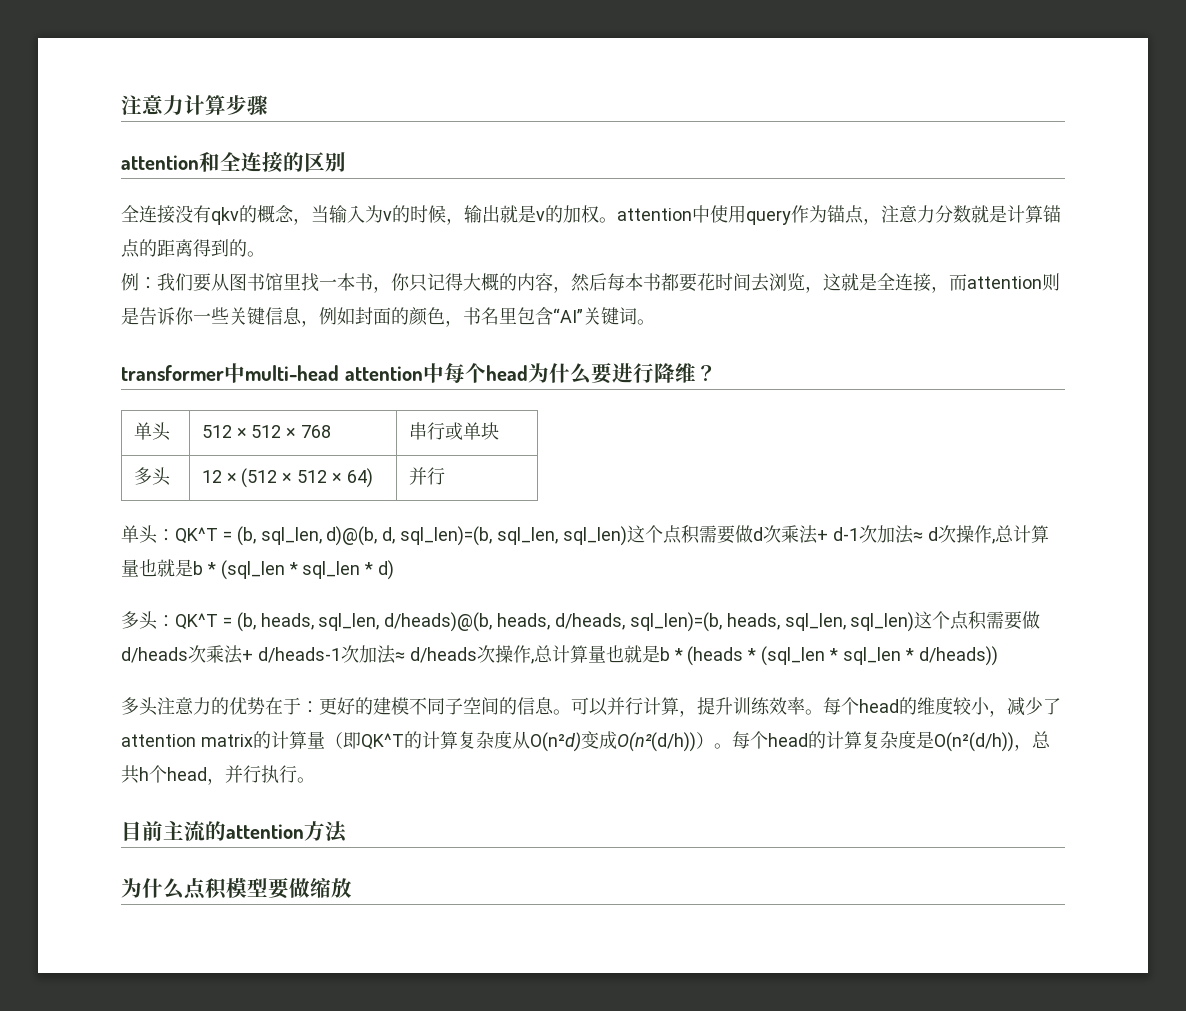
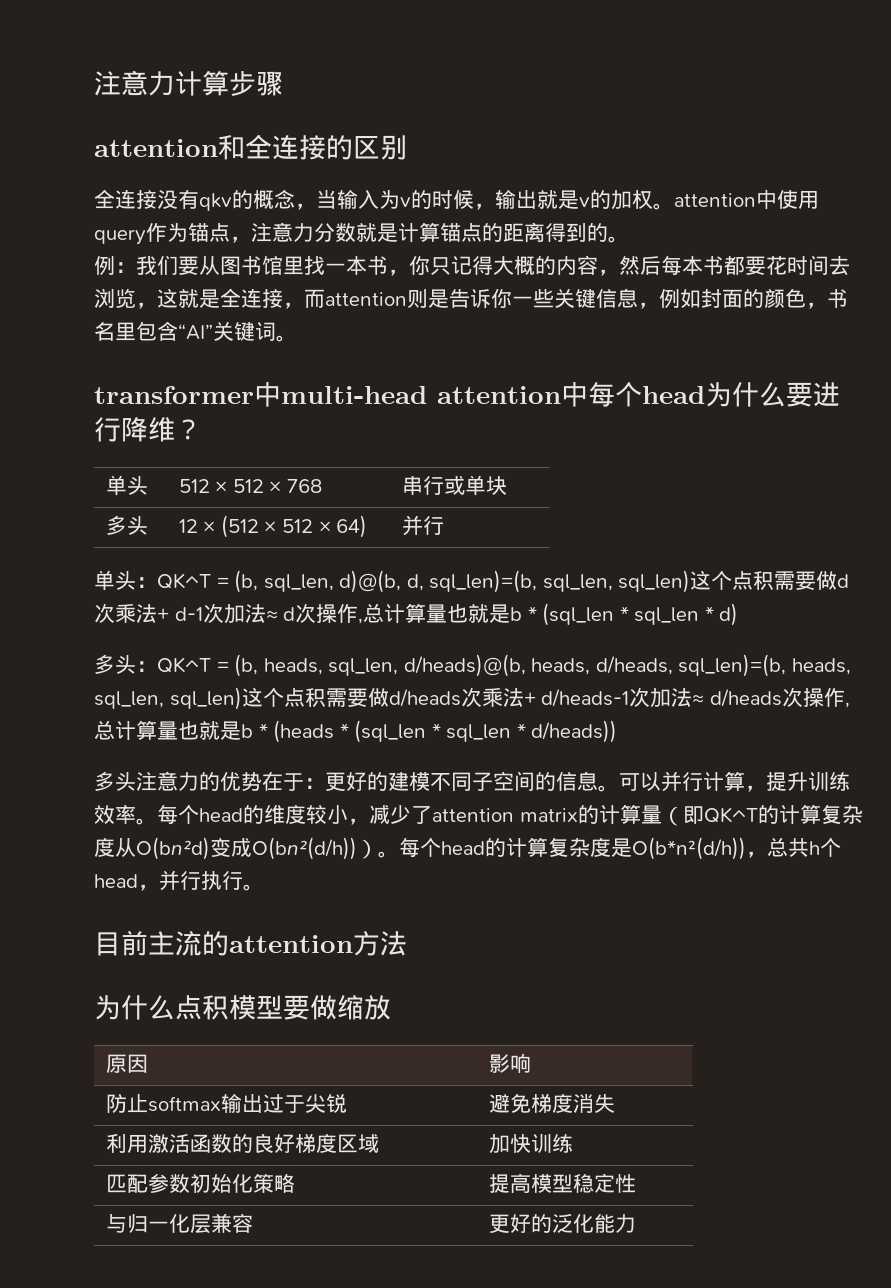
- 每个head的维度较小，减少了attention matrix的计算量（即QK^T的计算复杂度从O(n²d)变成O(n²(d/h))）。
+ 每个head的维度较小，减少了attention matrix的计算量（即QK^T的计算复杂度从O(bn²d)变成O(bn²(d/h))）。
- 每个head的计算复杂度是O(n²(d/h))，总共h个head，并行执行。
+ 每个head的计算复杂度是O(b*n²(d/h))，总共h个head，并行执行。
+ 原因 | 影响
+ 防止softmax输出过于尖锐 | 避免梯度消失
+ 利用激活函数的良好梯度区域 | 加快训练
+ 匹配参数初始化策略 | 提高模型稳定性
+ 与归一化层兼容 | 更好的泛化能力

